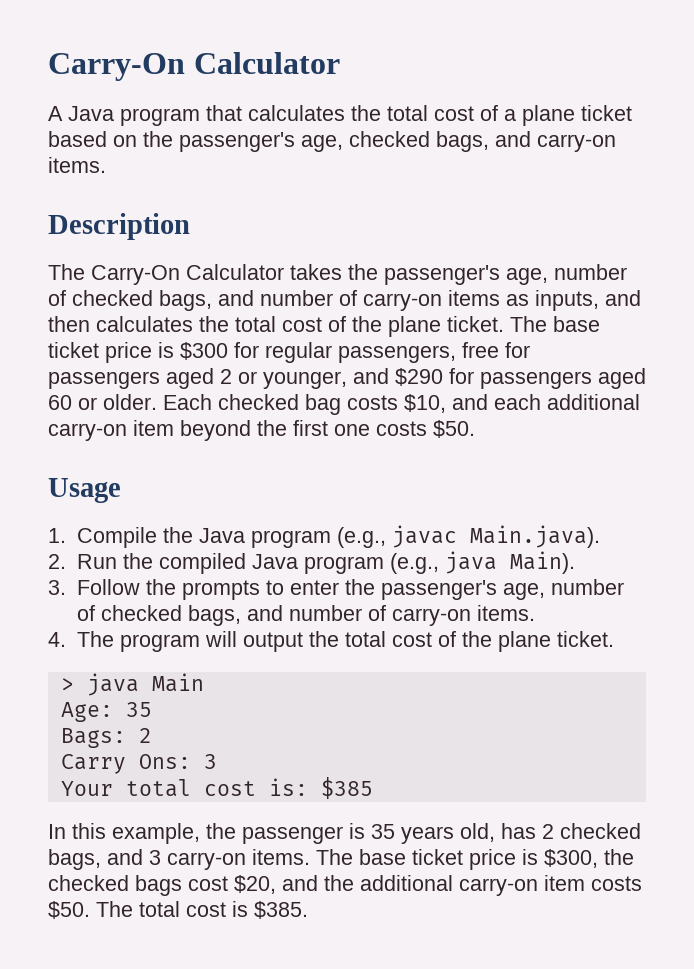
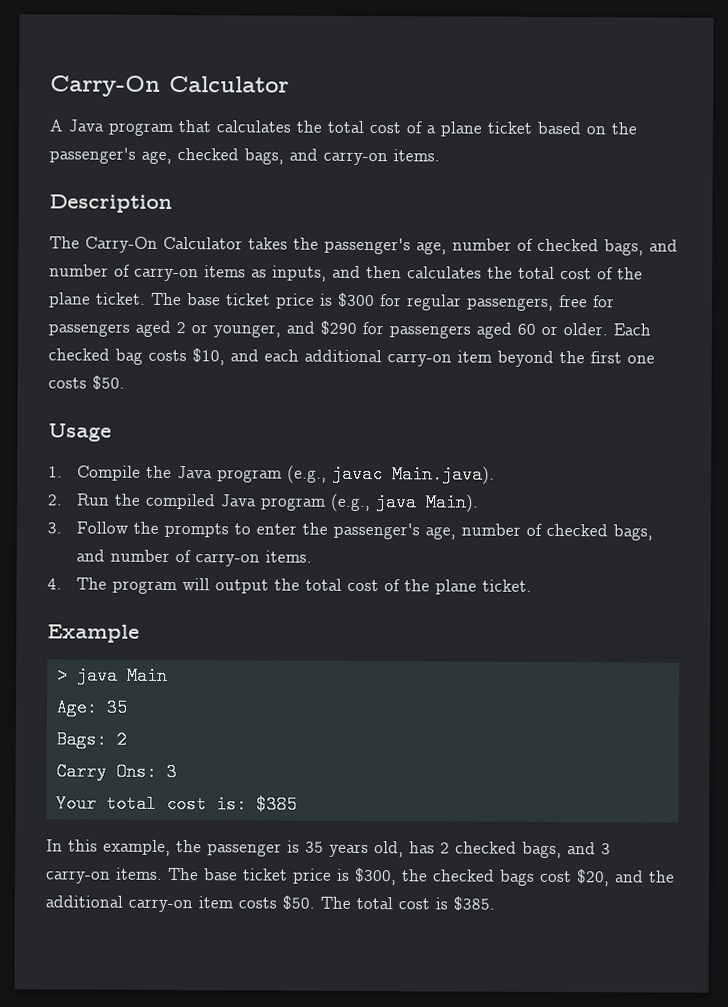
+ Example

